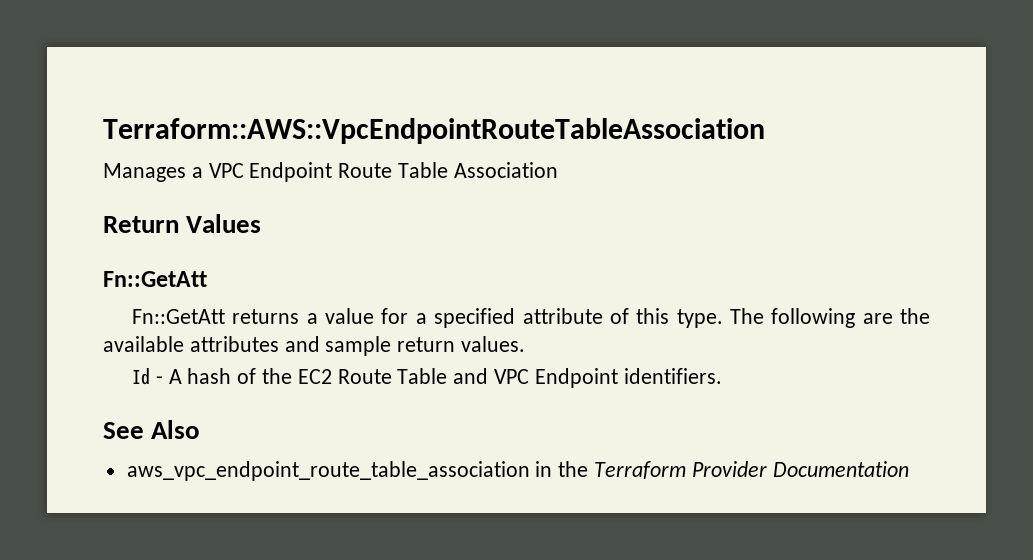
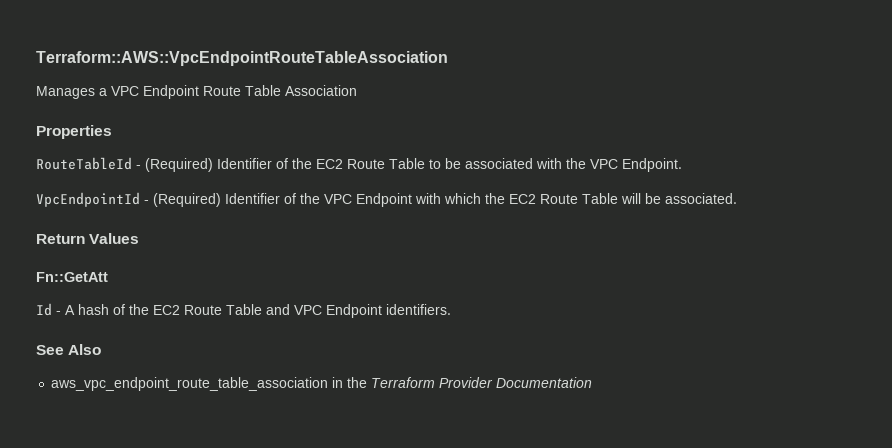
+ Properties
+ RouteTableId - (Required) Identifier of the EC2 Route Table to be associated with the VPC Endpoint.
+ VpcEndpointId - (Required) Identifier of the VPC Endpoint with which the EC2 Route Table will be associated.
  Return Values
  Fn::GetAtt
- Fn::GetAtt returns a value for a specified attribute of this type. The following are the available attributes and sample return values.

